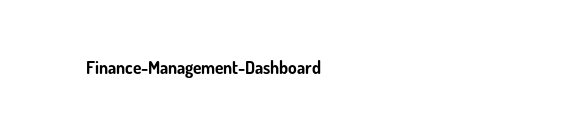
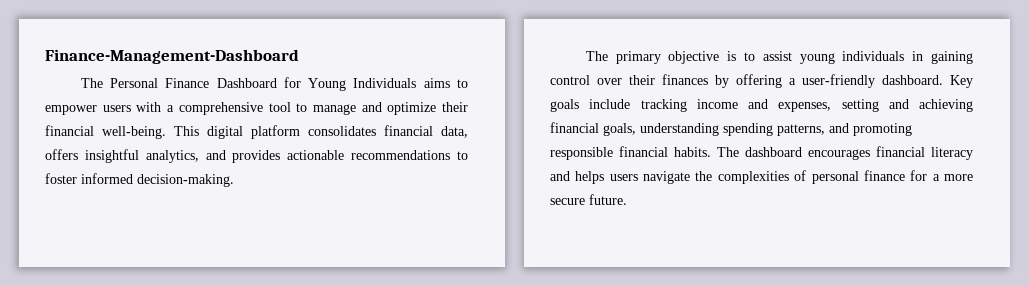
+ The Personal Finance Dashboard for Young Individuals aims to empower users with a comprehensive tool to manage and optimize their financial well-being. This digital platform consolidates financial data, offers insightful analytics, and provides actionable recommendations to foster informed decision-making.
+ The primary objective is to assist young individuals in gaining control over their finances by offering a user-friendly dashboard. Key goals include tracking income and expenses, setting and achieving financial goals, understanding spending patterns, and promoting responsible financial habits. The dashboard encourages financial literacy and helps users navigate the complexities of personal finance for a more secure future.

